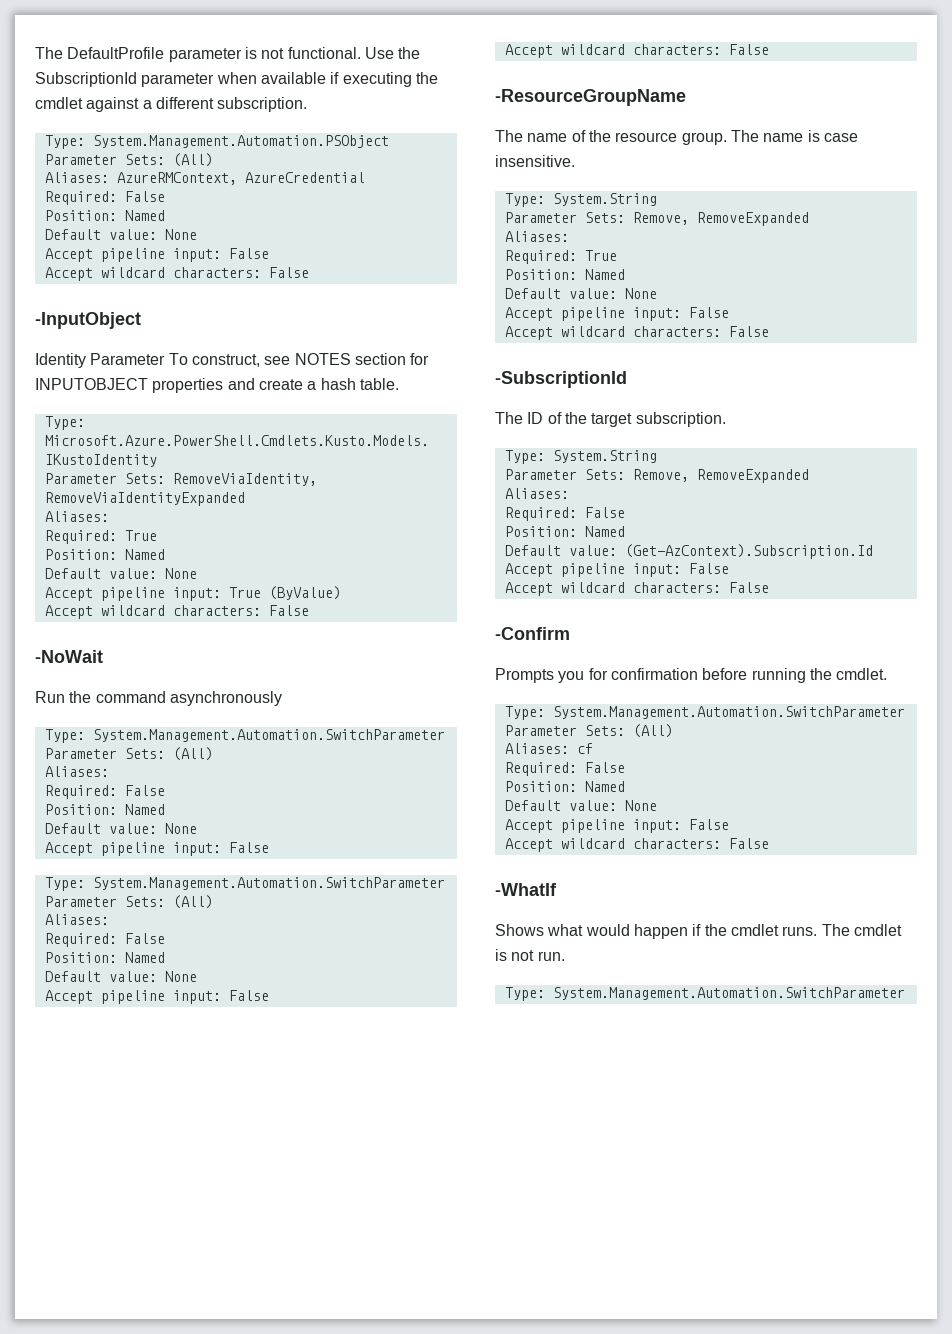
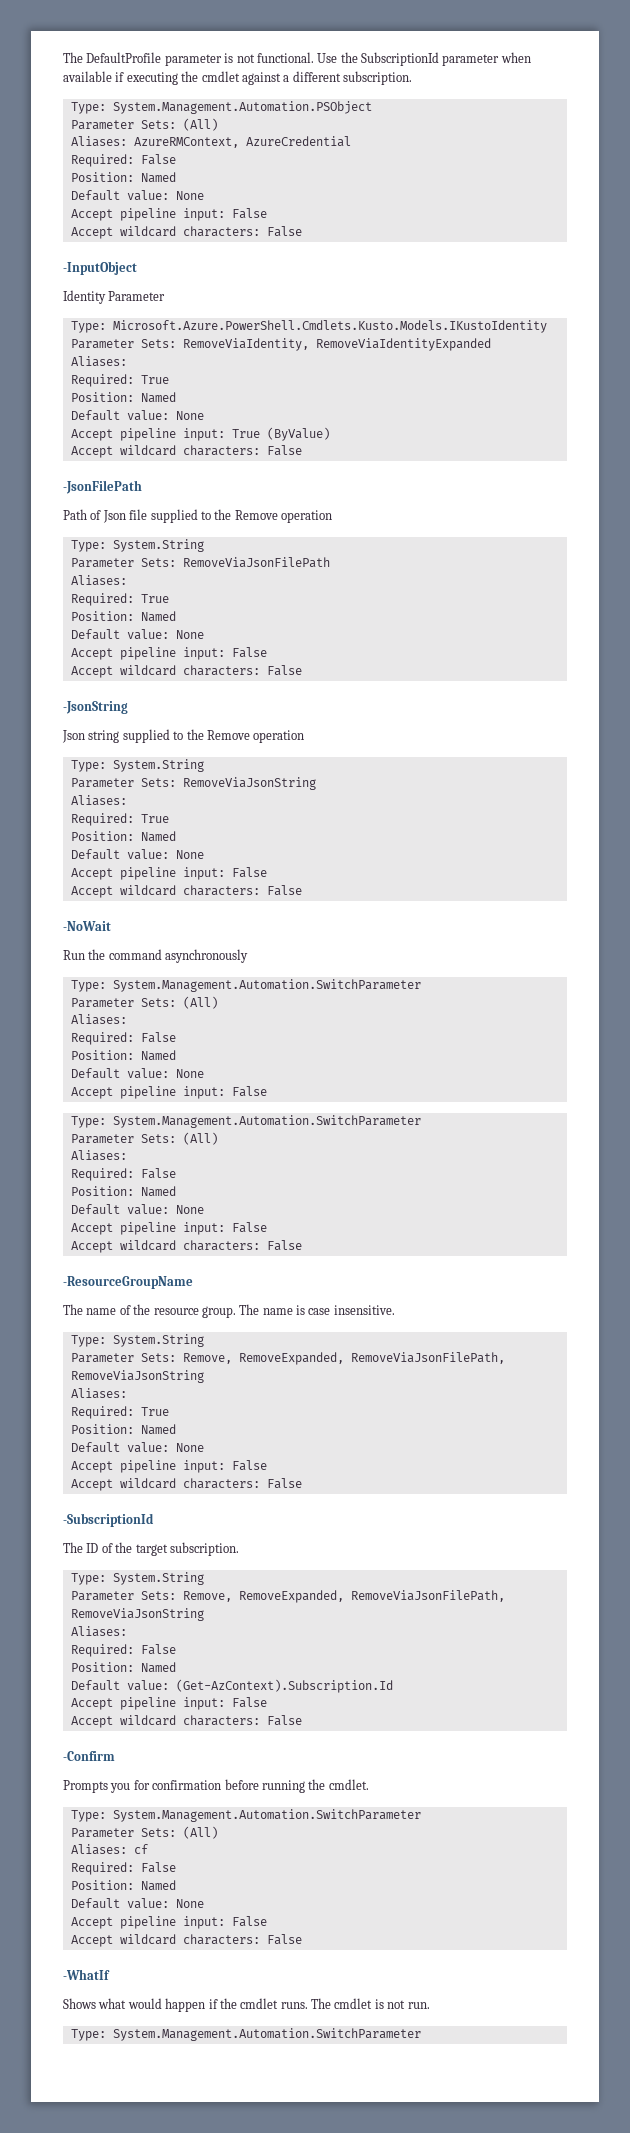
- Identity Parameter To construct, see NOTES section for INPUTOBJECT properties and create a hash table.
+ Identity Parameter
+ -JsonFilePath
+ Path of Json file supplied to the Remove operation
+ Type: System.String
+ Parameter Sets: RemoveViaJsonFilePath
+ Aliases:
+ Required: True
+ Position: Named
+ Default value: None
+ Accept pipeline input: False
+ Accept wildcard characters: False
+ -JsonString
+ Json string supplied to the Remove operation
+ Type: System.String
+ Parameter Sets: RemoveViaJsonString
+ Aliases:
+ Required: True
+ Position: Named
+ Default value: None
+ Accept pipeline input: False
+ Accept wildcard characters: False
  The name is case insensitive.
  Type: System.String
- Parameter Sets: Remove, RemoveExpanded
+ Parameter Sets: Remove, RemoveExpanded, RemoveViaJsonFilePath, RemoveViaJsonString
  The ID of the target subscription.
  Type: System.String
- Parameter Sets: Remove, RemoveExpanded
+ Parameter Sets: Remove, RemoveExpanded, RemoveViaJsonFilePath, RemoveViaJsonString

